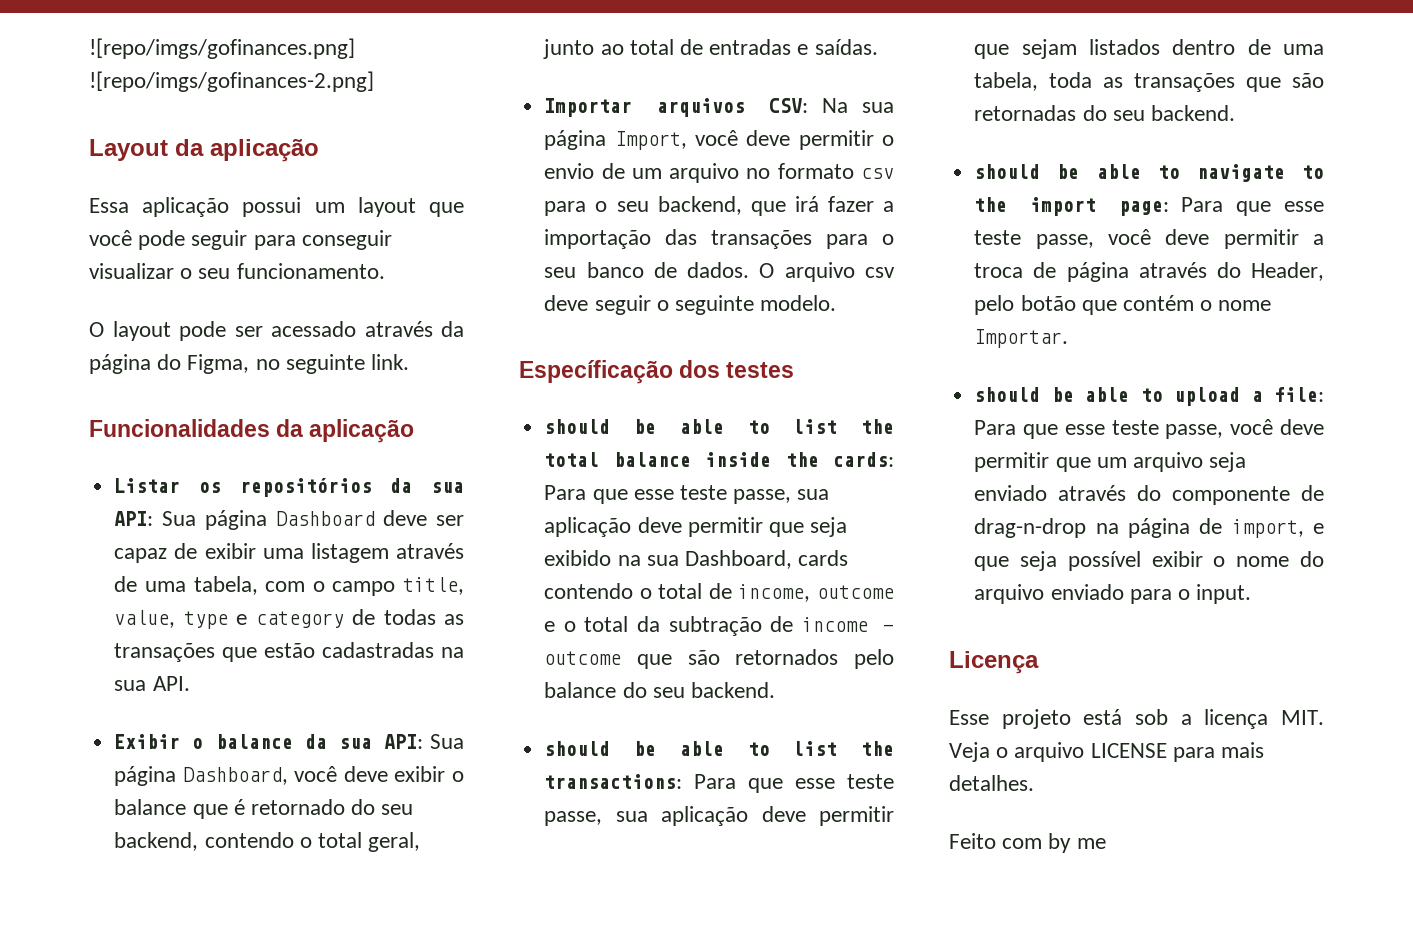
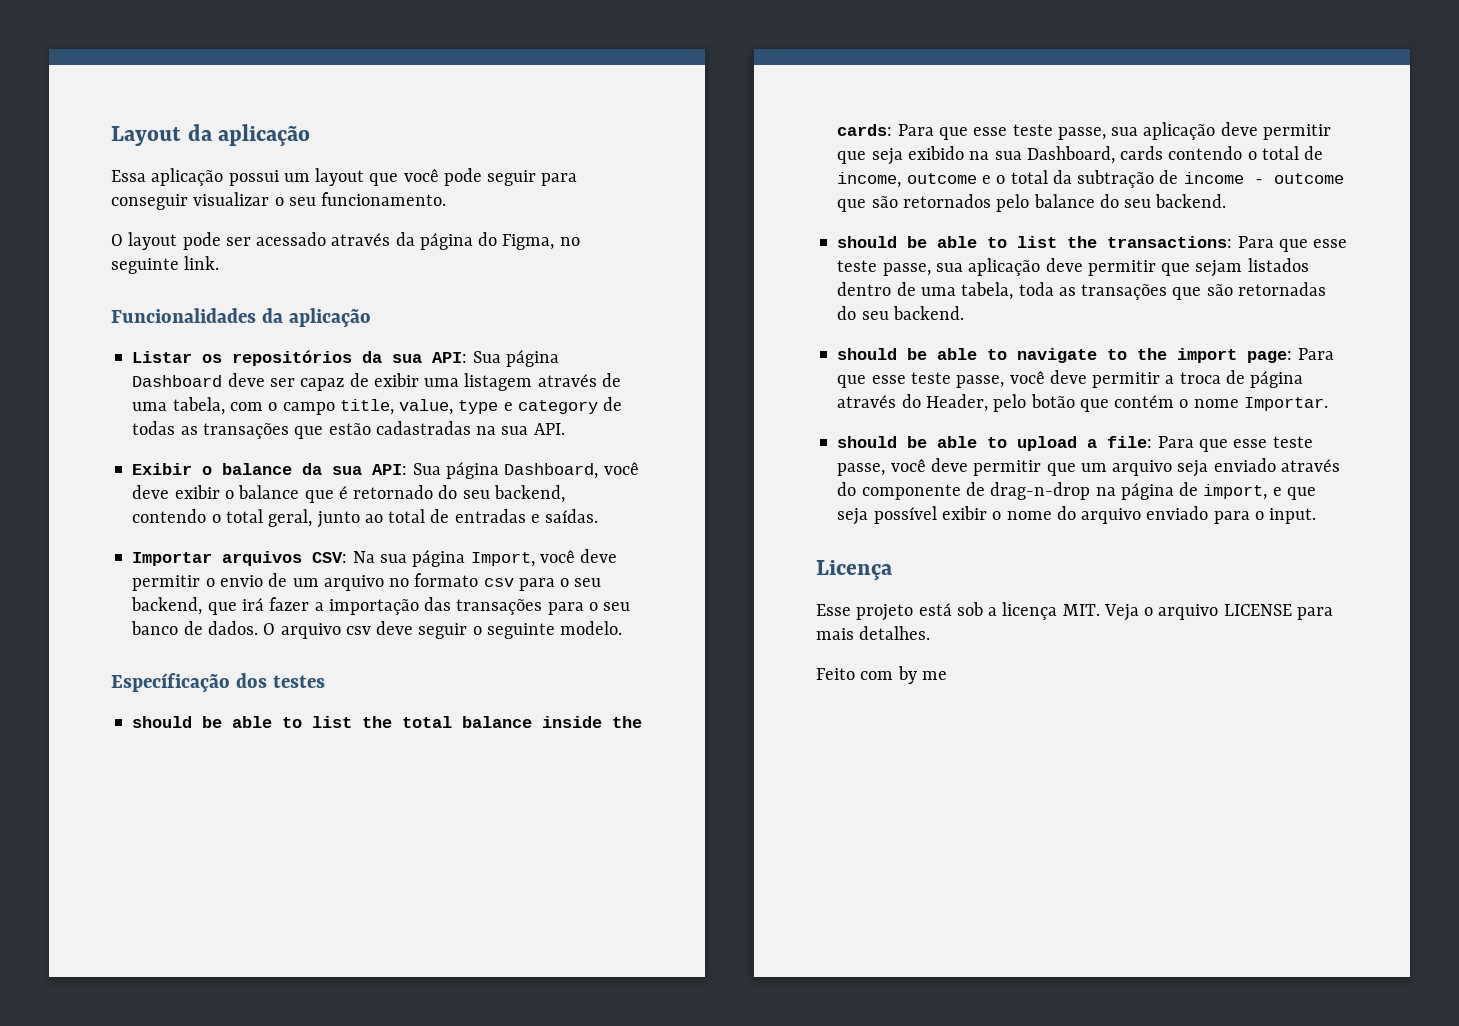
- ![repo/imgs/gofinances.png] ![repo/imgs/gofinances-2.png]

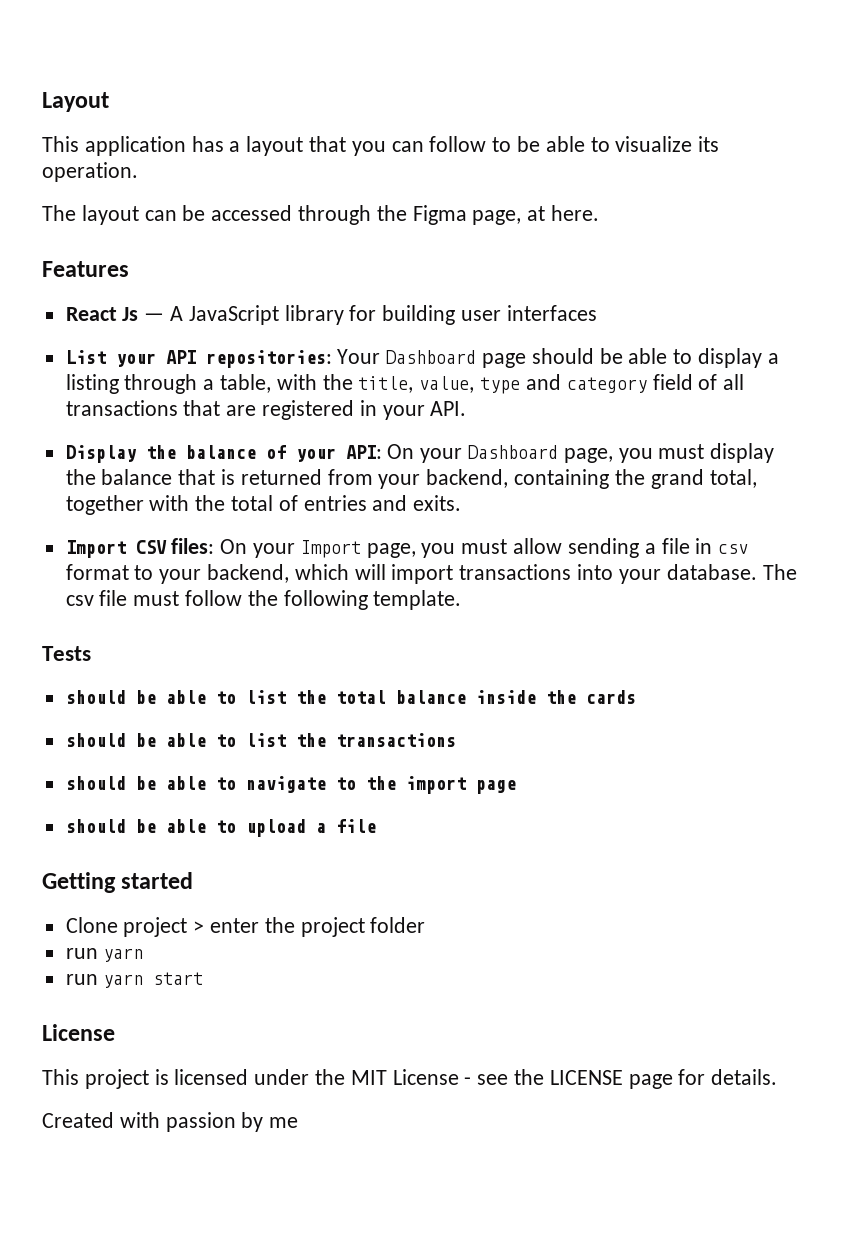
- Layout da aplicação
- Essa aplicação possui um layout que você pode seguir para conseguir visualizar o seu funcionamento.
- O layout pode ser acessado através da página do Figma, no seguinte link.
- Funcionalidades da aplicação
- Listar os repositórios da sua API: Sua página Dashboard deve ser capaz de exibir uma listagem através de uma tabela, com o campo title, value, type e category de todas as transações que estão cadastradas na sua API.
- Exibir o balance da sua API: Sua página Dashboard, você deve exibir o balance que é retornado do seu backend, contendo o total geral, junto ao total de entradas e saídas.
- Importar arquivos CSV: Na sua página Import, você deve permitir o envio de um arquivo no formato csv para o seu backend, que irá fazer a importação das transações para o seu banco de dados. O arquivo csv deve seguir o seguinte modelo.
- Específicação dos testes
+ Layout
+ This application has a layout that you can follow to be able to visualize its operation.
+ The layout can be accessed through the Figma page, at here.
+ Features
+ React Js — A JavaScript library for building user interfaces
+ List your API repositories: Your Dashboard page should be able to display a listing through a table, with the title, value, type and category field of all transactions that are registered in your API.
+ Display the balance of your API: On your Dashboard page, you must display the balance that is returned from your backend, containing the grand total, together with the total of entries and exits.
+ Import CSV files: On your Import page, you must allow sending a file in csv format to your backend, which will import transactions into your database. The csv file must follow the following template.
+ Tests
- should be able to list the total balance inside the cards: Para que esse teste passe, sua aplicação deve permitir que seja exibido na sua Dashboard, cards contendo o total de income, outcome e o total da subtração de income - outcome que são retornados pelo balance do seu backend.
- should be able to list the transactions: Para que esse teste passe, sua aplicação deve permitir que sejam listados dentro de uma tabela, toda as transações que são retornadas do seu backend.
+ should be able to list the total balance inside the cards
+ should be able to list the transactions
- should be able to navigate to the import page: Para que esse teste passe, você deve permitir a troca de página através do Header, pelo botão que contém o nome Importar.
+ should be able to navigate to the import page
- should be able to upload a file: Para que esse teste passe, você deve permitir que um arquivo seja enviado através do componente de drag-n-drop na página de import, e que seja possível exibir o nome do arquivo enviado para o input.
- Licença
- Esse projeto está sob a licença MIT. Veja o arquivo LICENSE para mais detalhes.
- Feito com by me
+ should be able to upload a file
+ Getting started
+ Clone project > enter the project folder
+ run yarn
+ run yarn start
+ License
+ This project is licensed under the MIT License - see the LICENSE page for details.
+ Created with passion by me

